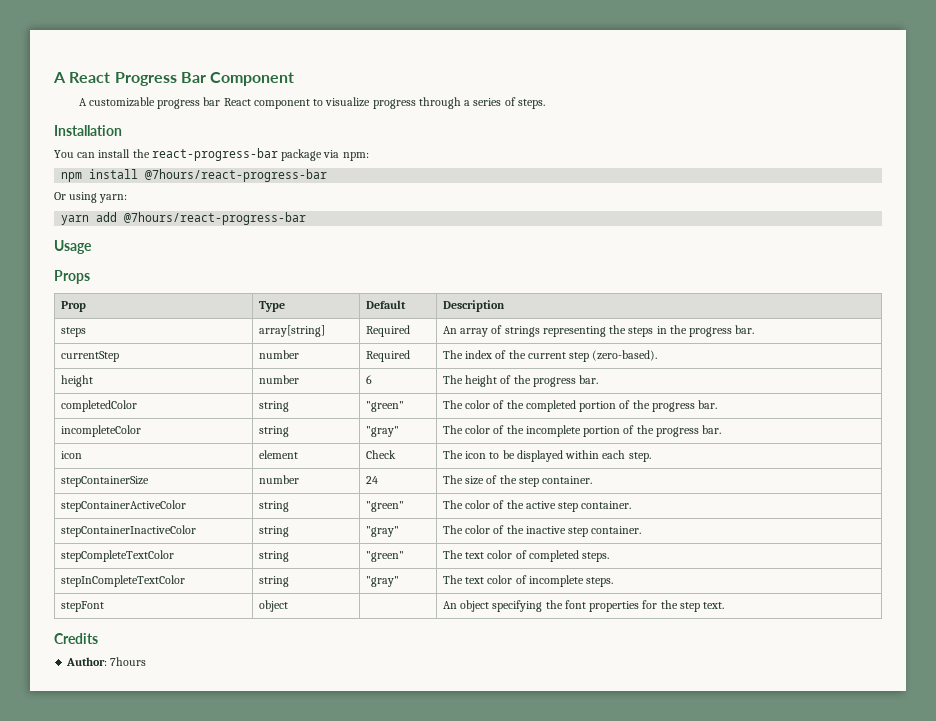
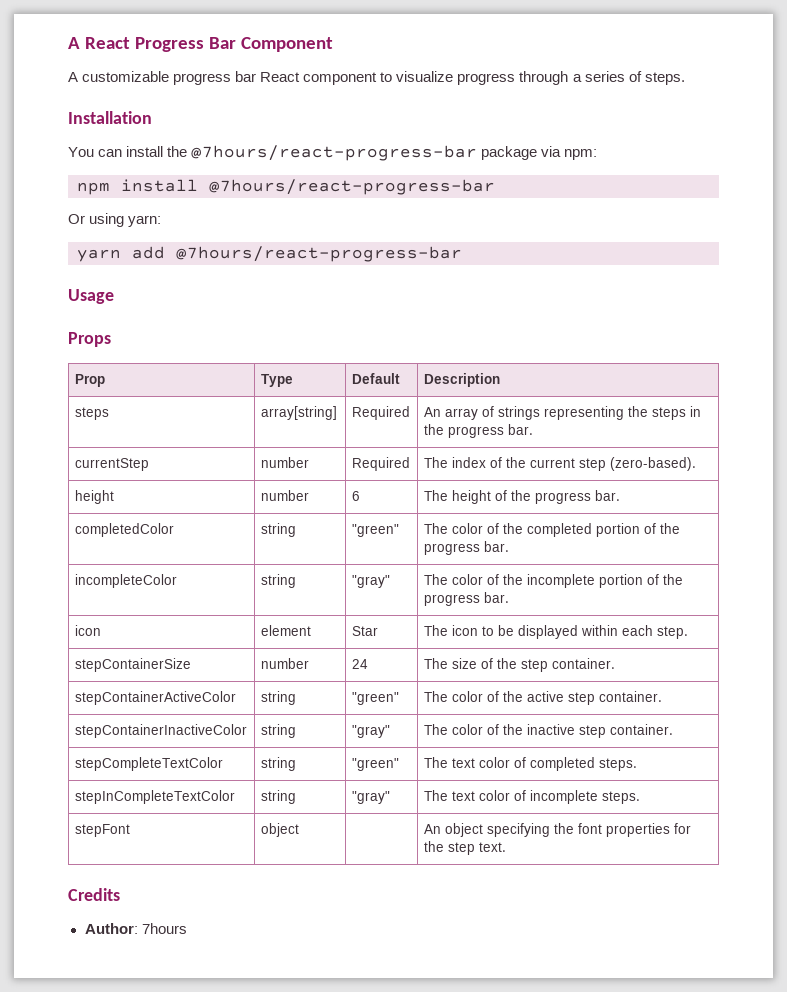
- You can install the react-progress-bar package via npm:
+ You can install the @7hours/react-progress-bar package via npm:
- icon | element | Check | The icon to be displayed within each step.
+ icon | element | Star | The icon to be displayed within each step.

